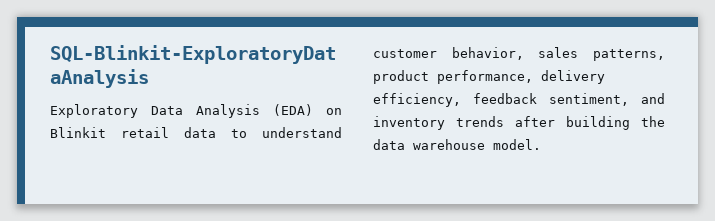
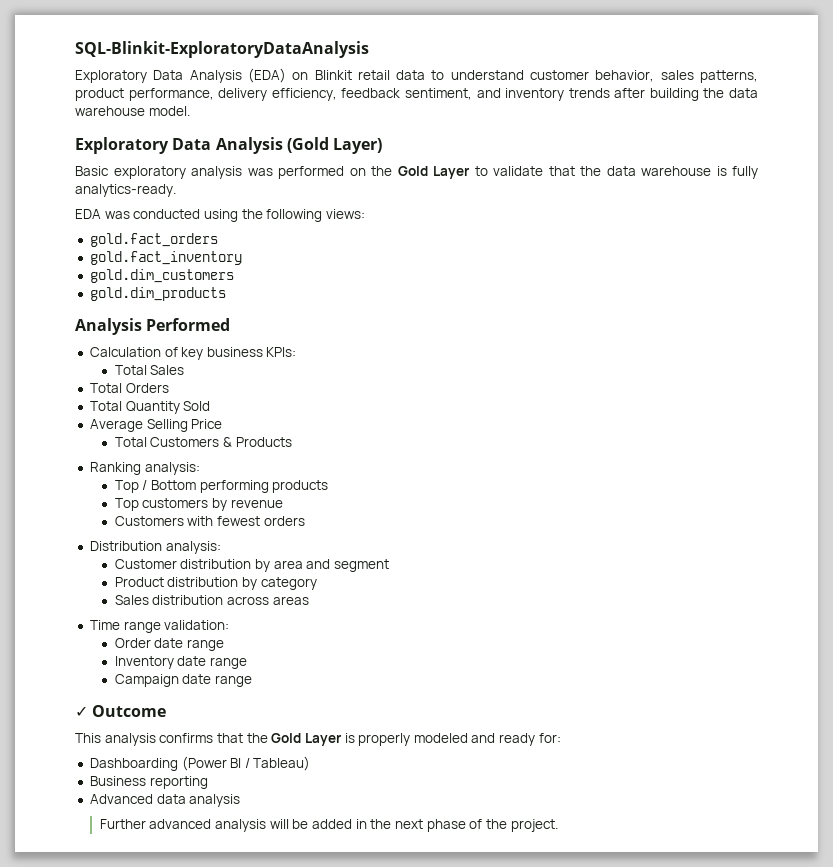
+ Exploratory Data Analysis (Gold Layer)
+ Basic exploratory analysis was performed on the Gold Layer to validate that the data warehouse is fully analytics-ready.
+ EDA was conducted using the following views:
+ gold.fact_orders
+ gold.fact_inventory
+ gold.dim_customers
+ gold.dim_products
+ Analysis Performed
+ Calculation of key business KPIs:
+ Total Sales
+ Total Orders
+ Total Quantity Sold
+ Average Selling Price
+ Total Customers & Products
+ Ranking analysis:
+ Top / Bottom performing products
+ Top customers by revenue
+ Customers with fewest orders
+ Distribution analysis:
+ Customer distribution by area and segment
+ Product distribution by category
+ Sales distribution across areas
+ Time range validation:
+ Order date range
+ Inventory date range
+ Campaign date range
+ ✓ Outcome
+ This analysis confirms that the Gold Layer is properly modeled and ready for:
+ Dashboarding (Power BI / Tableau)
+ Business reporting
+ Advanced data analysis
+ Further advanced analysis will be added in the next phase of the project.

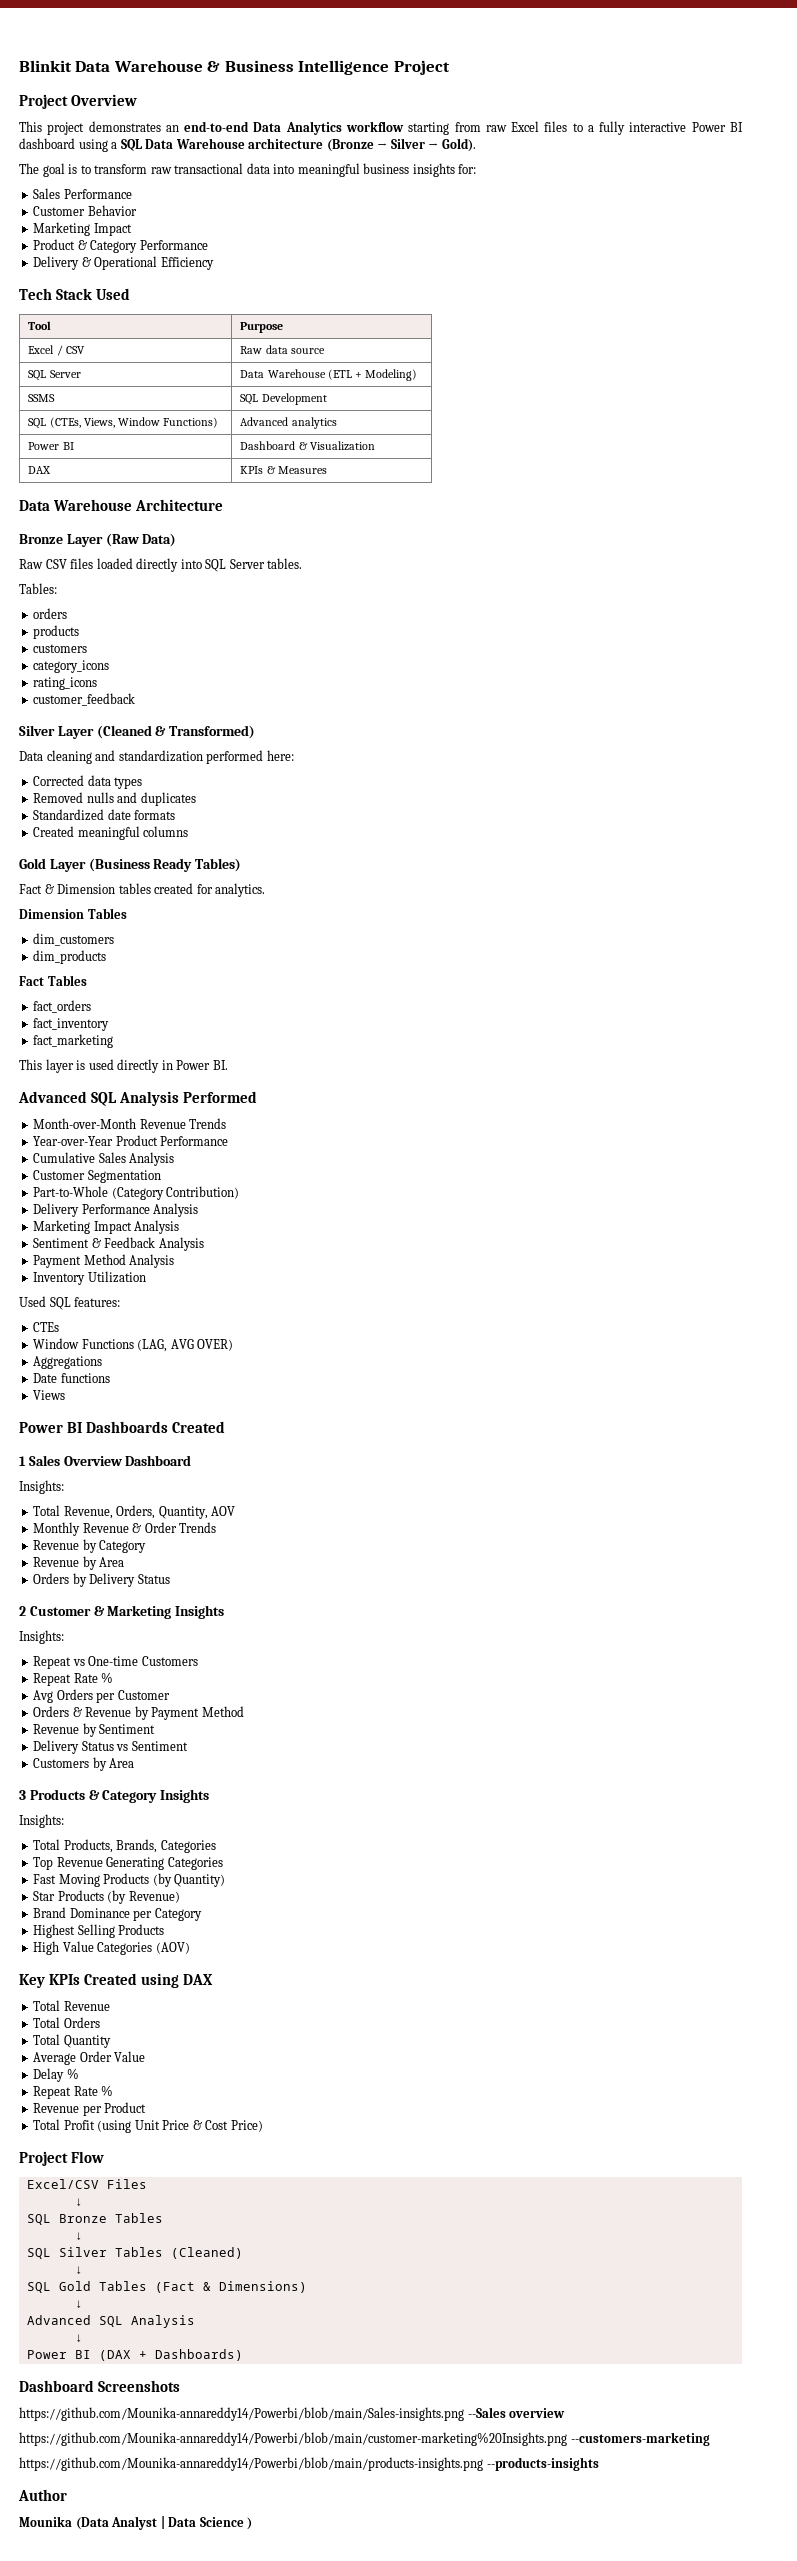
- SQL-Blinkit-ExploratoryDataAnalysis
- Exploratory Data Analysis (EDA) on Blinkit retail data to understand customer behavior, sales patterns, product performance, delivery efficiency, feedback sentiment, and inventory trends after building the data warehouse model.
- Exploratory Data Analysis (Gold Layer)
- Basic exploratory analysis was performed on the Gold Layer to validate that the data warehouse is fully analytics-ready.
- EDA was conducted using the following views:
- gold.fact_orders
- gold.fact_inventory
- gold.dim_customers
- gold.dim_products
- Analysis Performed
- Calculation of key business KPIs:
- Total Sales
+ Blinkit Data Warehouse & Business Intelligence Project
+ Project Overview
+ This project demonstrates an end-to-end Data Analytics workflow starting from raw Excel files to a fully interactive Power BI dashboard using a SQL Data Warehouse architecture (Bronze → Silver → Gold).
+ The goal is to transform raw transactional data into meaningful business insights for:
+ Sales Performance
+ Customer Behavior
+ Marketing Impact
+ Product & Category Performance
+ Delivery & Operational Efficiency
+ Tech Stack Used
+ Tool | Purpose
+ Excel / CSV | Raw data source
+ SQL Server | Data Warehouse (ETL + Modeling)
+ SSMS | SQL Development
+ SQL (CTEs, Views, Window Functions) | Advanced analytics
+ Power BI | Dashboard & Visualization
+ DAX | KPIs & Measures
+ Data Warehouse Architecture
+ Bronze Layer (Raw Data)
+ Raw CSV files loaded directly into SQL Server tables.
+ Tables:
+ orders
+ products
+ customers
+ category_icons
+ rating_icons
+ customer_feedback
+ Silver Layer (Cleaned & Transformed)
+ Data cleaning and standardization performed here:
+ Corrected data types
+ Removed nulls and duplicates
+ Standardized date formats
+ Created meaningful columns
+ Gold Layer (Business Ready Tables)
+ Fact & Dimension tables created for analytics.
+ Dimension Tables
+ dim_customers
+ dim_products
+ Fact Tables
+ fact_orders
+ fact_inventory
+ fact_marketing
+ This layer is used directly in Power BI.
+ Advanced SQL Analysis Performed
+ Month-over-Month Revenue Trends
+ Year-over-Year Product Performance
+ Cumulative Sales Analysis
+ Customer Segmentation
+ Part-to-Whole (Category Contribution)
+ Delivery Performance Analysis
+ Marketing Impact Analysis
+ Sentiment & Feedback Analysis
+ Payment Method Analysis
+ Inventory Utilization
+ Used SQL features:
+ CTEs
+ Window Functions (LAG, AVG OVER)
+ Aggregations
+ Date functions
+ Views
+ Power BI Dashboards Created
+ 1 Sales Overview Dashboard
+ Insights:
+ Total Revenue, Orders, Quantity, AOV
+ Monthly Revenue & Order Trends
+ Revenue by Category
+ Revenue by Area
+ Orders by Delivery Status
+ 2 Customer & Marketing Insights
+ Insights:
+ Repeat vs One-time Customers
+ Repeat Rate %
+ Avg Orders per Customer
+ Orders & Revenue by Payment Method
+ Revenue by Sentiment
+ Delivery Status vs Sentiment
+ Customers by Area
+ 3 Products & Category Insights
+ Insights:
+ Total Products, Brands, Categories
+ Top Revenue Generating Categories
+ Fast Moving Products (by Quantity)
+ Star Products (by Revenue)
+ Brand Dominance per Category
+ Highest Selling Products
+ High Value Categories (AOV)
+ Key KPIs Created using DAX
+ Total Revenue
- Total Quantity Sold
+ Total Quantity
- Average Selling Price
- Total Customers & Products
- Ranking analysis:
- Top / Bottom performing products
- Top customers by revenue
- Customers with fewest orders
- Distribution analysis:
- Customer distribution by area and segment
- Product distribution by category
- Sales distribution across areas
- Time range validation:
- Order date range
- Inventory date range
- Campaign date range
- ✓ Outcome
- This analysis confirms that the Gold Layer is properly modeled and ready for:
- Dashboarding (Power BI / Tableau)
- Business reporting
- Advanced data analysis
- Further advanced analysis will be added in the next phase of the project.
+ Average Order Value
+ Delay %
+ Repeat Rate %
+ Revenue per Product
+ Total Profit (using Unit Price & Cost Price)
+ Project Flow
+ Excel/CSV Files
+ ↓
+ SQL Bronze Tables
+ ↓
+ SQL Silver Tables (Cleaned)
+ ↓
+ SQL Gold Tables (Fact & Dimensions)
+ ↓
+ Advanced SQL Analysis
+ ↓
+ Power BI (DAX + Dashboards)
+ Dashboard Screenshots
+ https://github.com/Mounika-annareddy14/Powerbi/blob/main/Sales-insights.png --Sales overview
+ https://github.com/Mounika-annareddy14/Powerbi/blob/main/customer-marketing%20Insights.png --customers-marketing
+ https://github.com/Mounika-annareddy14/Powerbi/blob/main/products-insights.png --products-insights
+ Author
+ Mounika (Data Analyst | Data Science )

